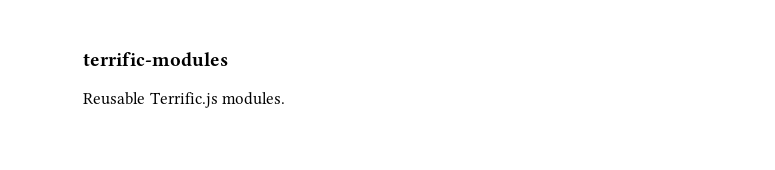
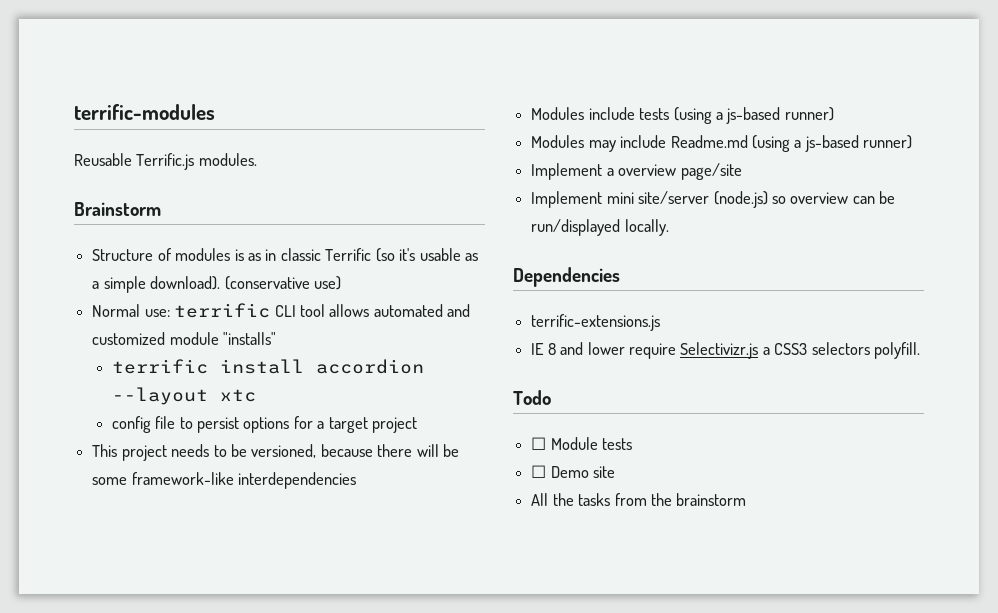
+ Brainstorm
+ Structure of modules is as in classic Terrific (so it's usable as a simple download). (conservative use)
+ Normal use: terrific CLI tool allows automated and customized module "installs"
+ terrific install accordion --layout xtc
+ config file to persist options for a target project
+ This project needs to be versioned, because there will be some framework-like interdependencies
+ Modules include tests (using a js-based runner)
+ Modules may include Readme.md (using a js-based runner)
+ Implement a overview page/site
+ Implement mini site/server (node.js) so overview can be run/displayed locally.
+ Dependencies
+ terrific-extensions.js
+ IE 8 and lower require Selectivizr.js a CSS3 selectors polyfill.
+ Todo
+ ☐ Module tests
+ ☐ Demo site
+ All the tasks from the brainstorm

